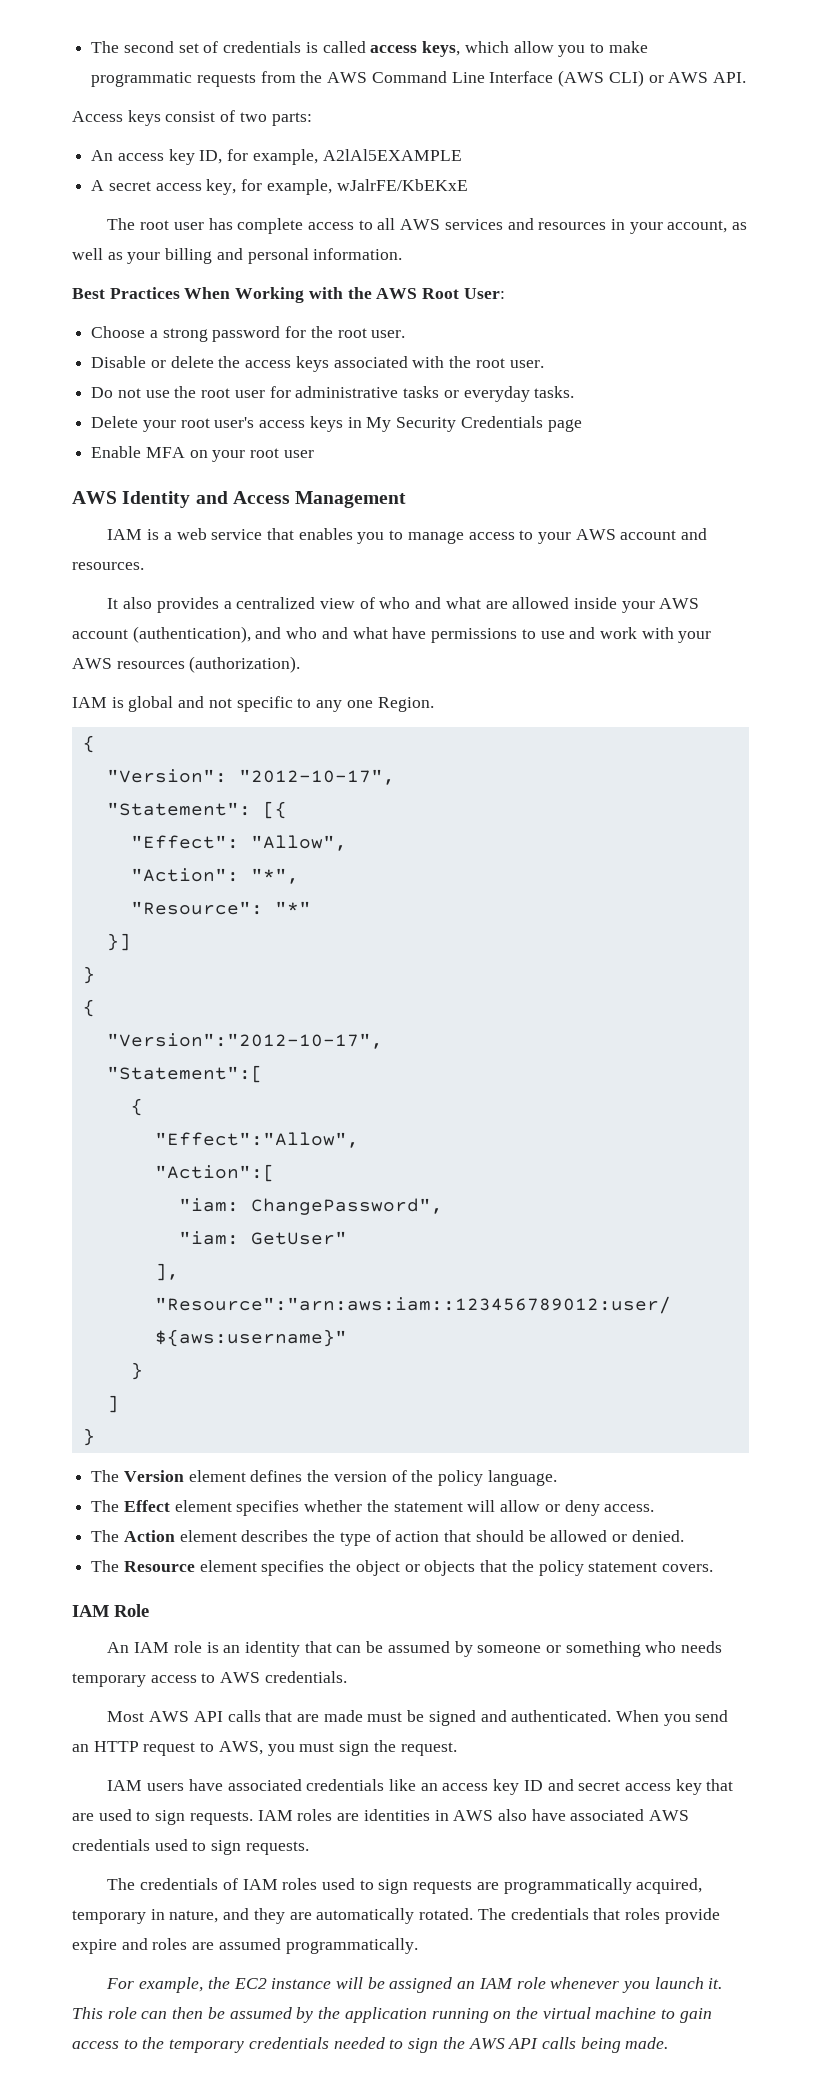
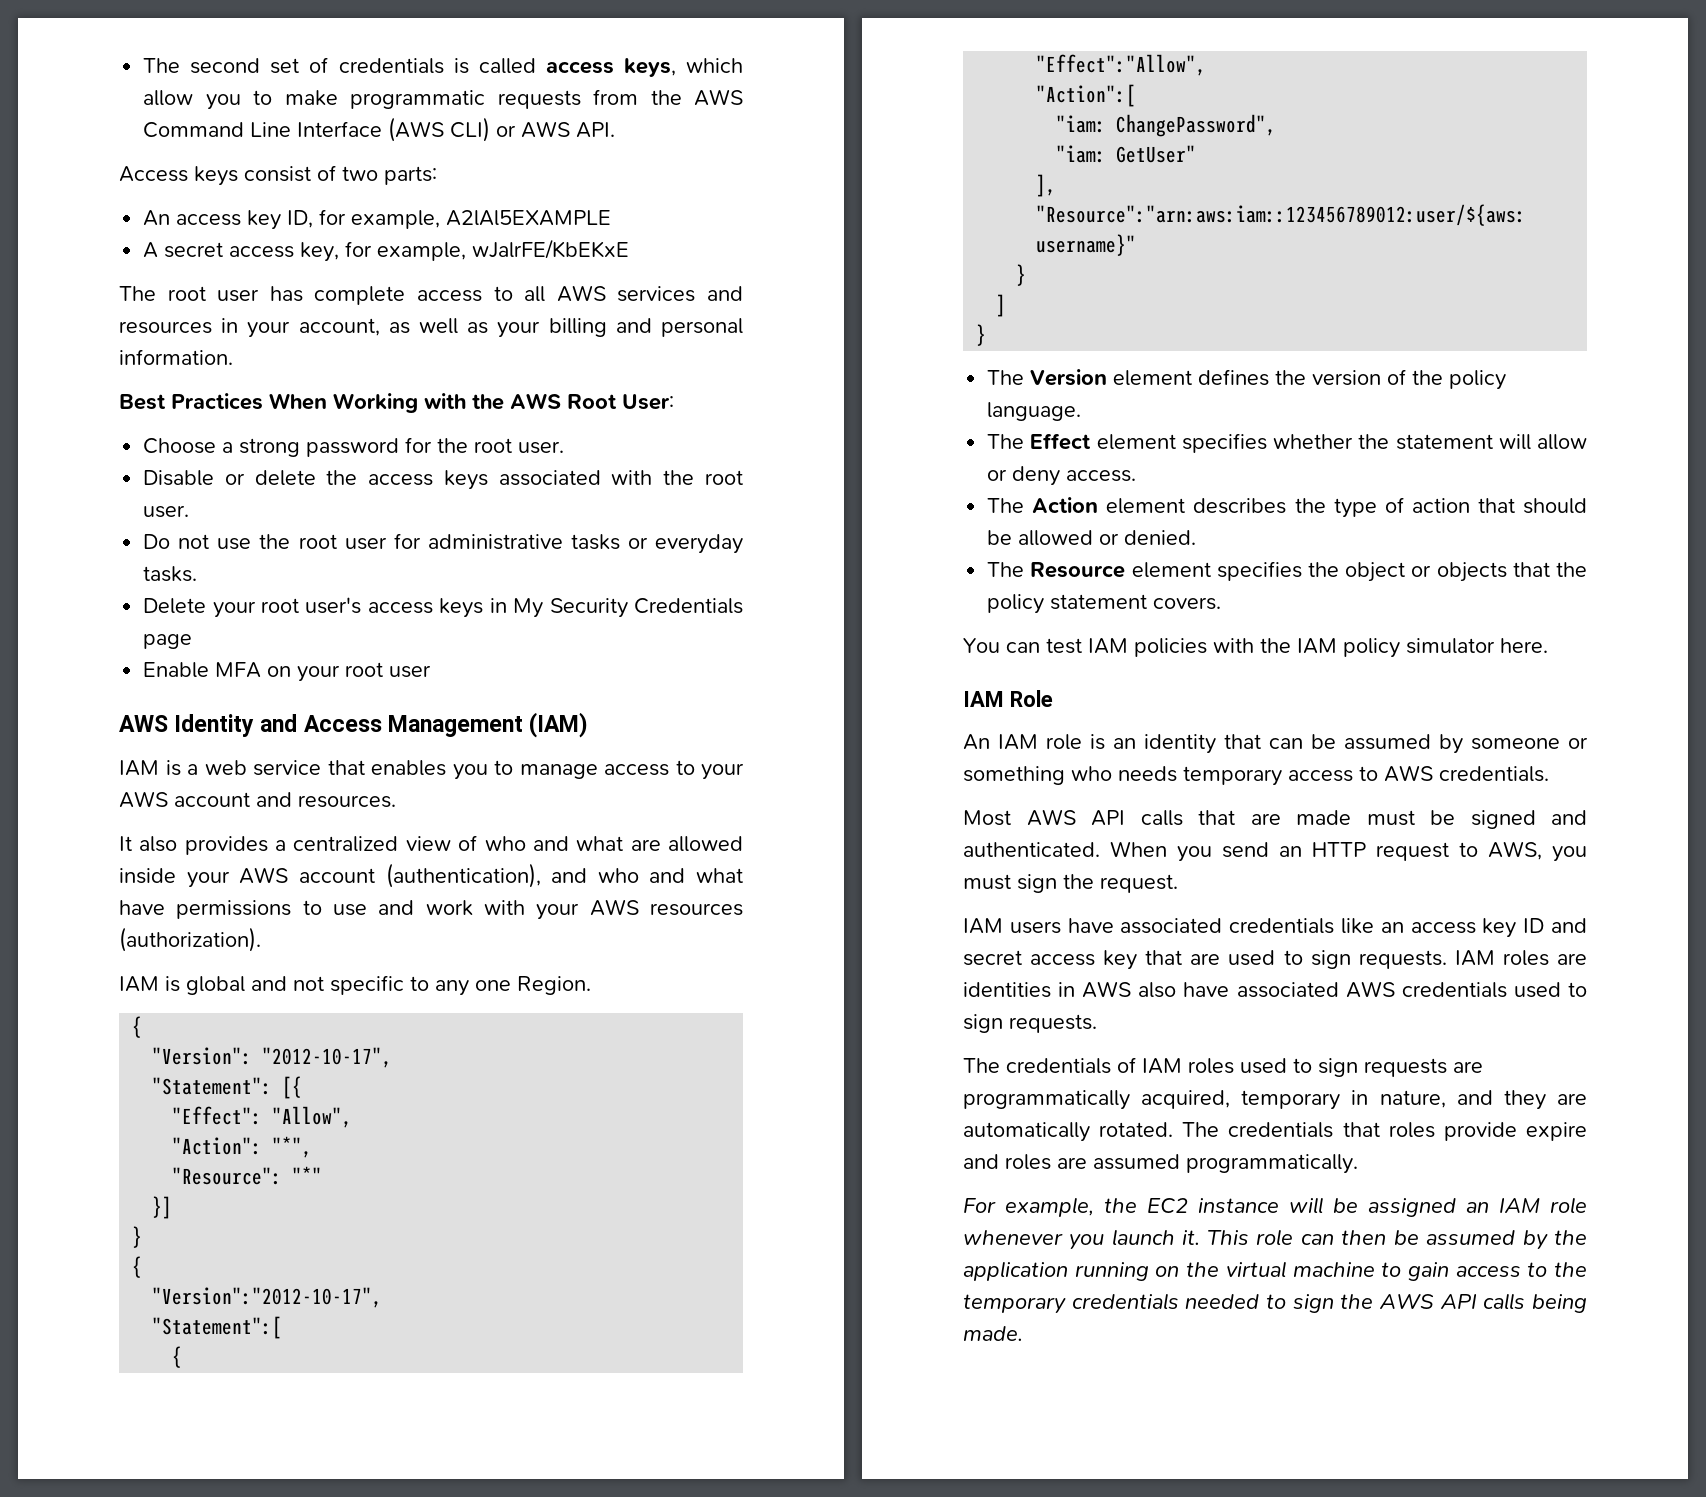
- AWS Identity and Access Management
+ AWS Identity and Access Management (IAM)
+ You can test IAM policies with the IAM policy simulator here.

